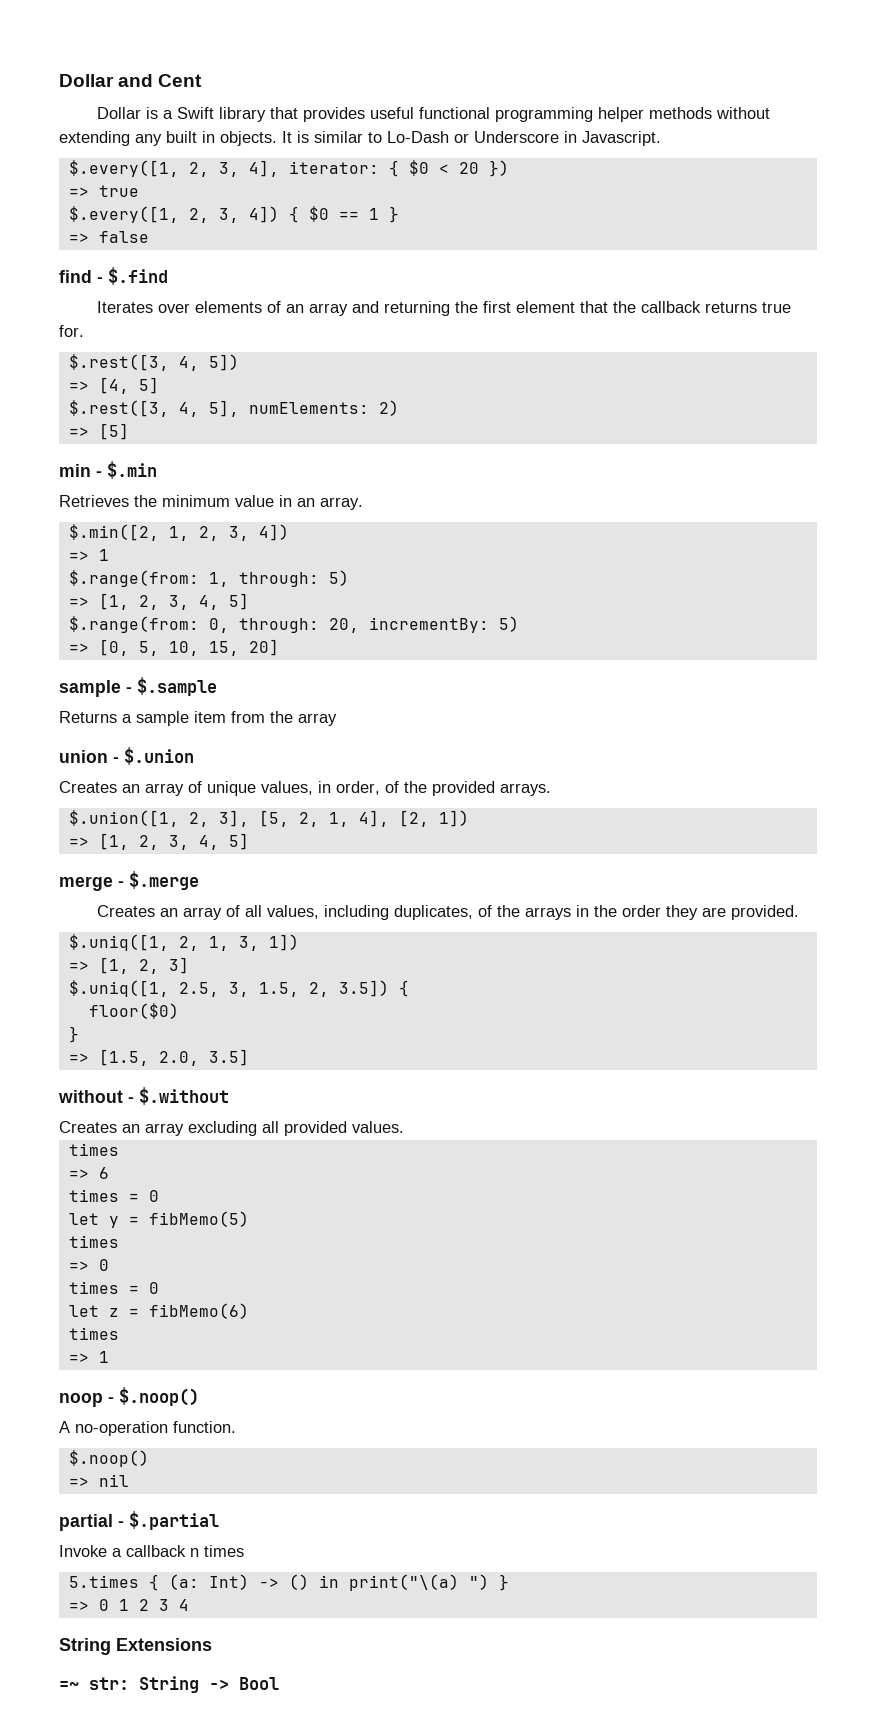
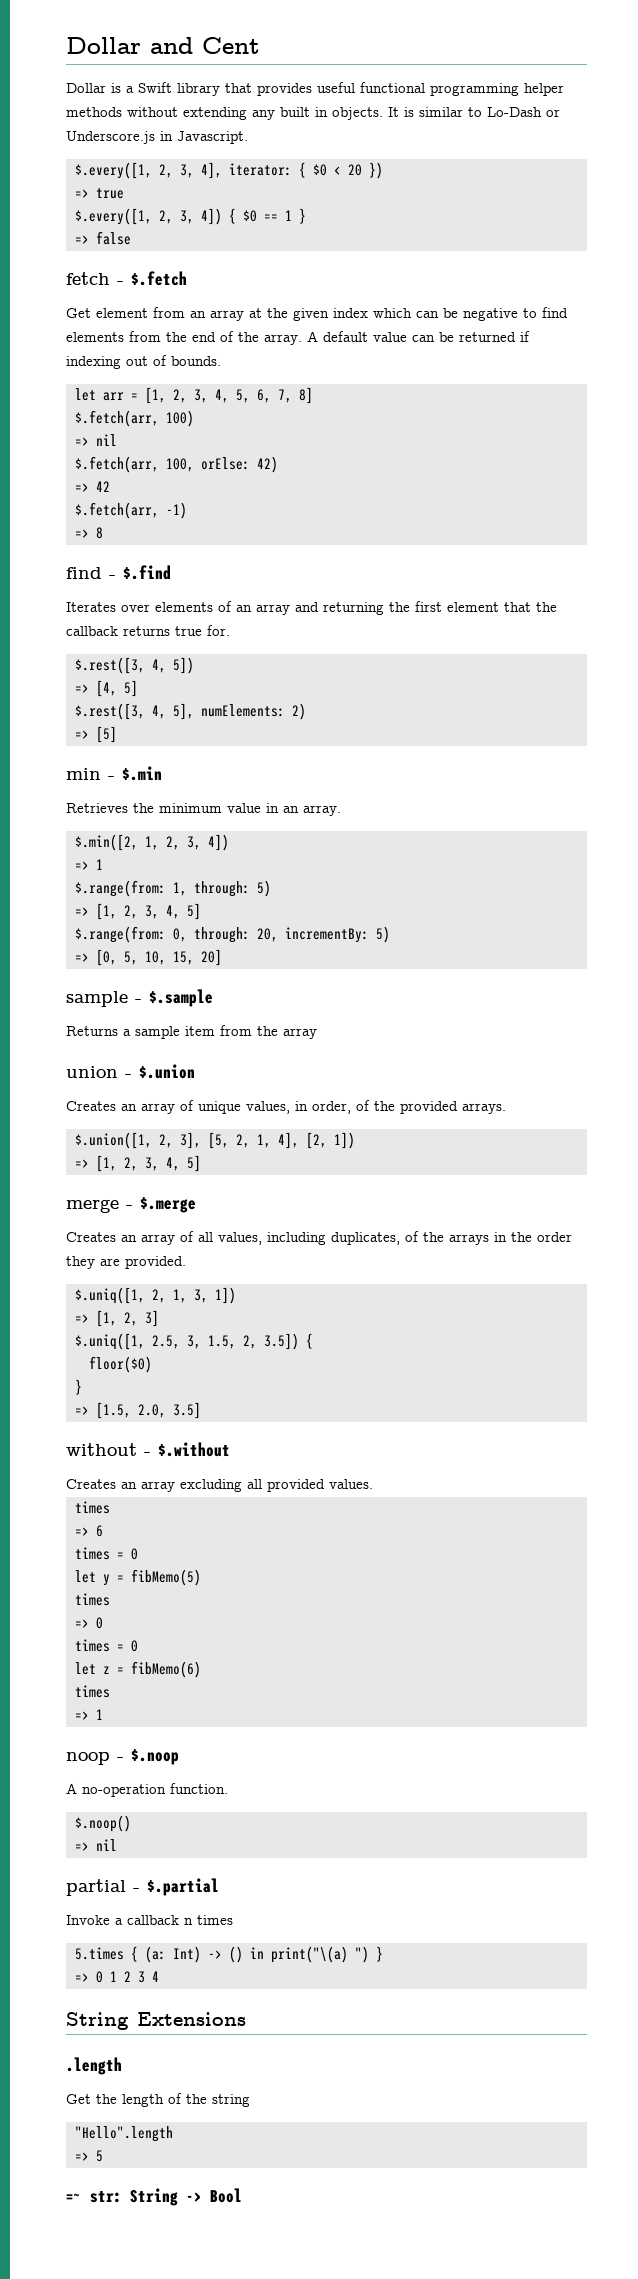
- It is similar to Lo-Dash or Underscore in Javascript.
+ It is similar to Lo-Dash or Underscore.js in Javascript.
+ fetch - $.fetch
+ Get element from an array at the given index which can be negative to find elements from the end of the array. A default value can be returned if indexing out of bounds.
+ let arr = [1, 2, 3, 4, 5, 6, 7, 8]
+ $.fetch(arr, 100)
+ => nil
+ $.fetch(arr, 100, orElse: 42)
+ => 42
+ $.fetch(arr, -1)
+ => 8
- noop - $.noop()
+ noop - $.noop
+ .length
+ Get the length of the string
+ "Hello".length
+ => 5

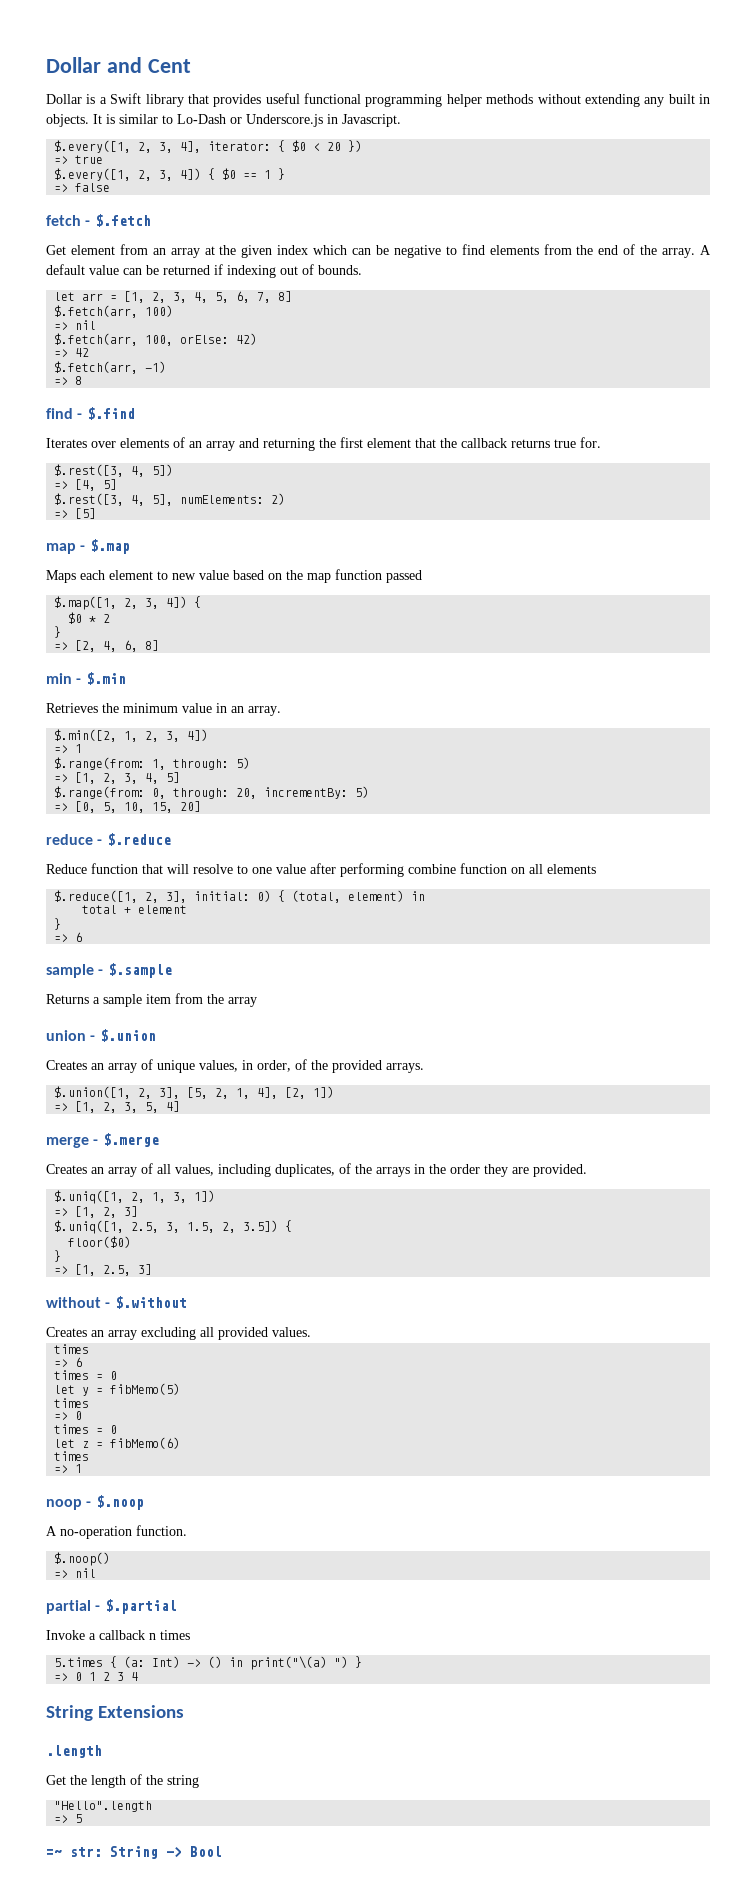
+ map - $.map
+ Maps each element to new value based on the map function passed
+ $.map([1, 2, 3, 4]) {
+ $0 * 2
+ }
+ => [2, 4, 6, 8]
+ reduce - $.reduce
+ Reduce function that will resolve to one value after performing combine function on all elements
+ $.reduce([1, 2, 3], initial: 0) { (total, element) in
+ total + element
+ }
+ => 6
  $.union([1, 2, 3], [5, 2, 1, 4], [2, 1])
- => [1, 2, 3, 4, 5]
+ => [1, 2, 3, 5, 4]
- => [1.5, 2.0, 3.5]
+ => [1, 2.5, 3]

